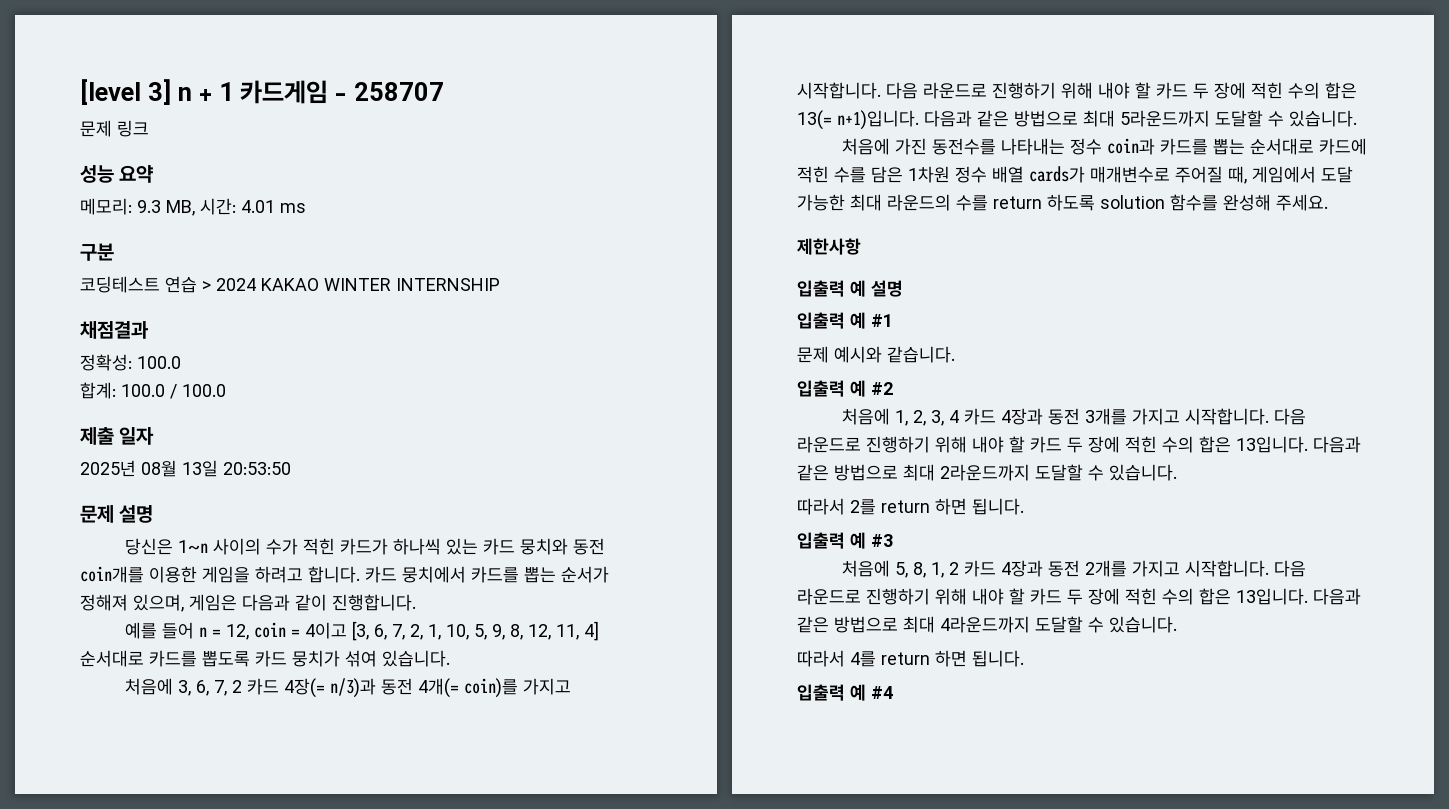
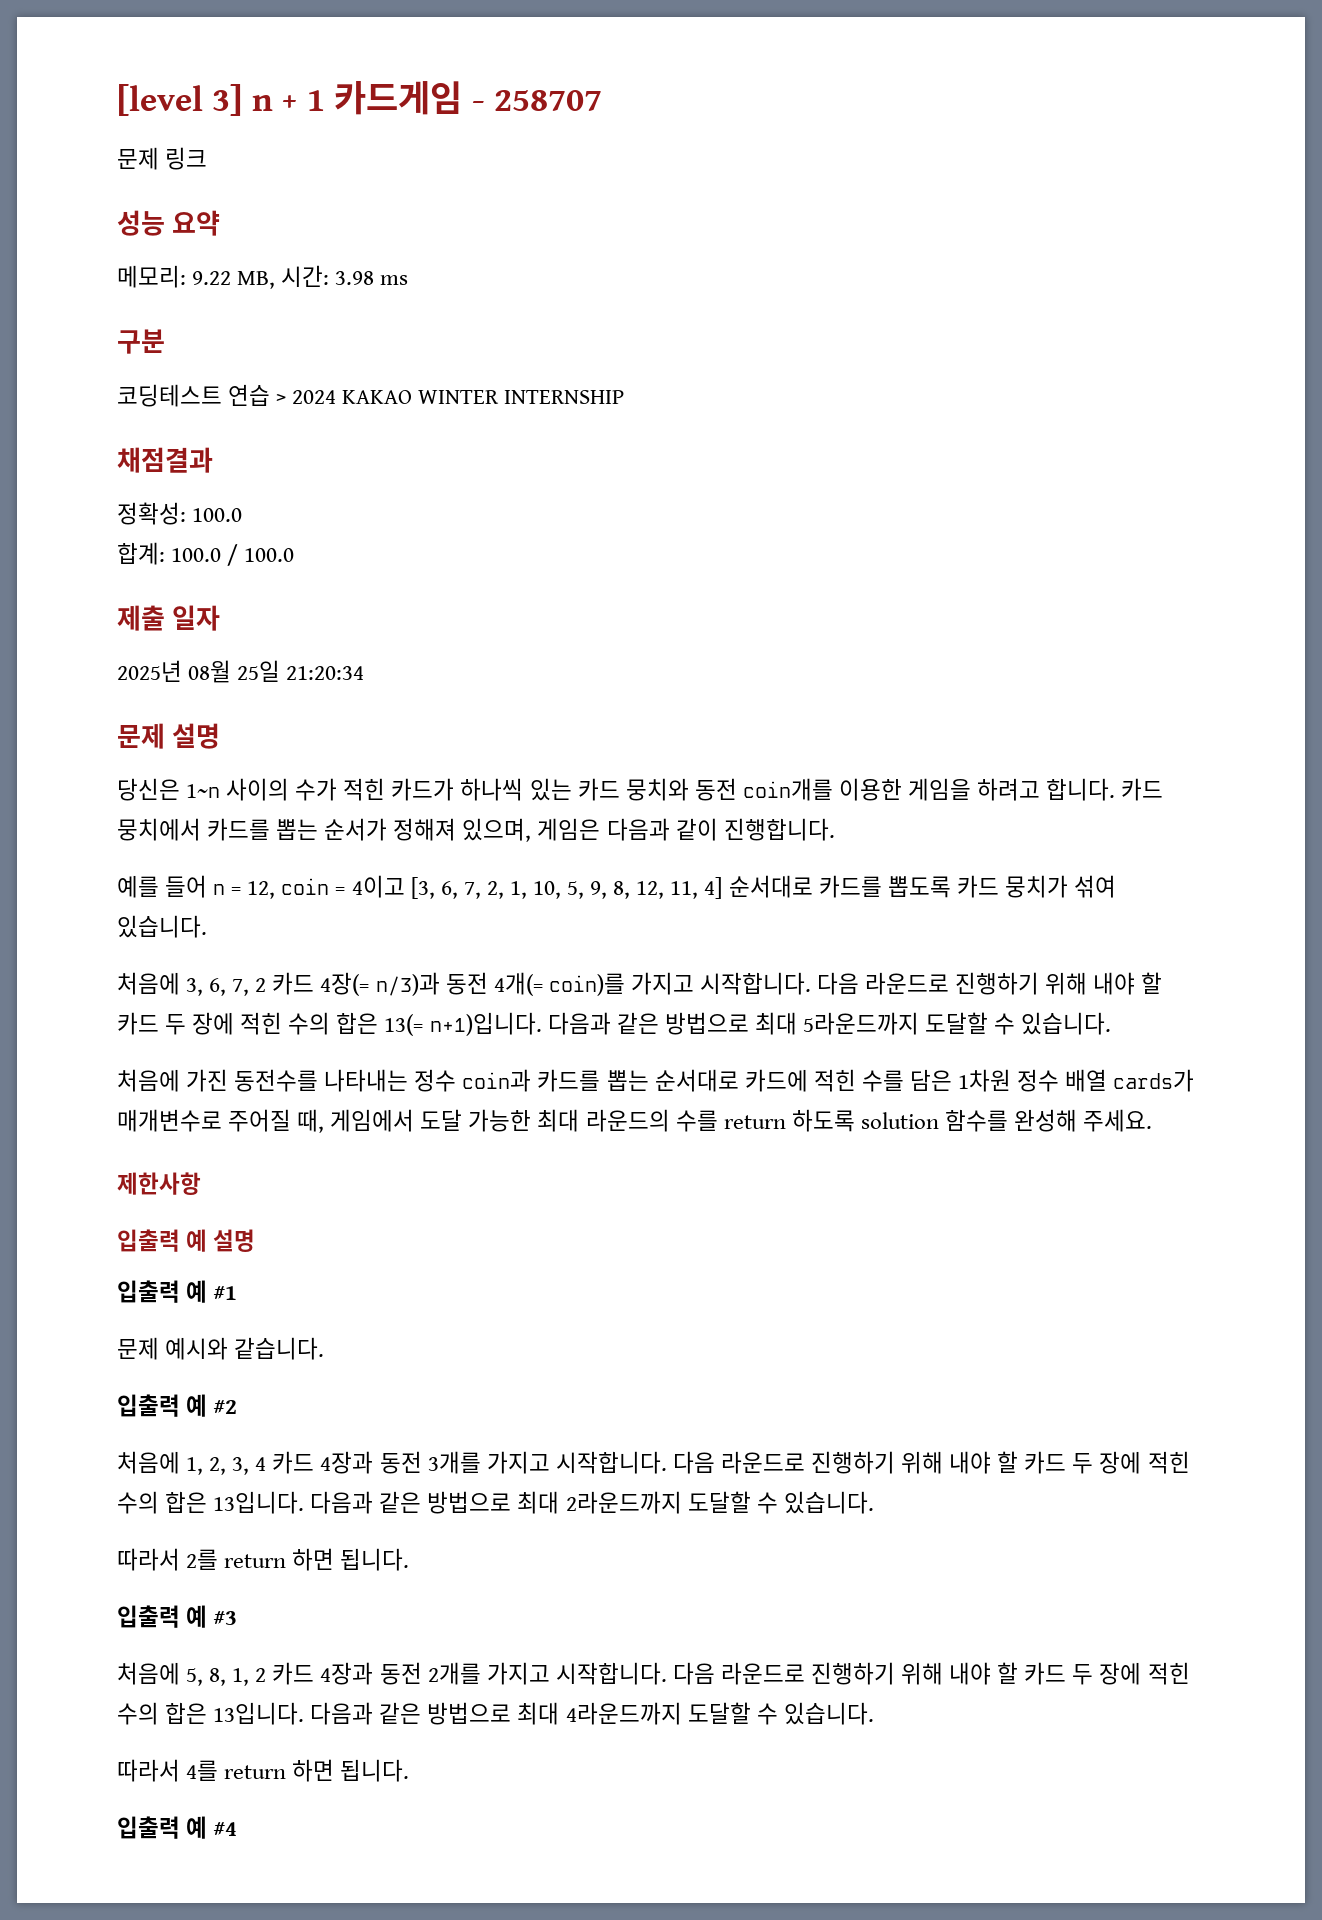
- 메모리: 9.3 MB, 시간: 4.01 ms
+ 메모리: 9.22 MB, 시간: 3.98 ms
- 2025년 08월 13일 20:53:50
+ 2025년 08월 25일 21:20:34

